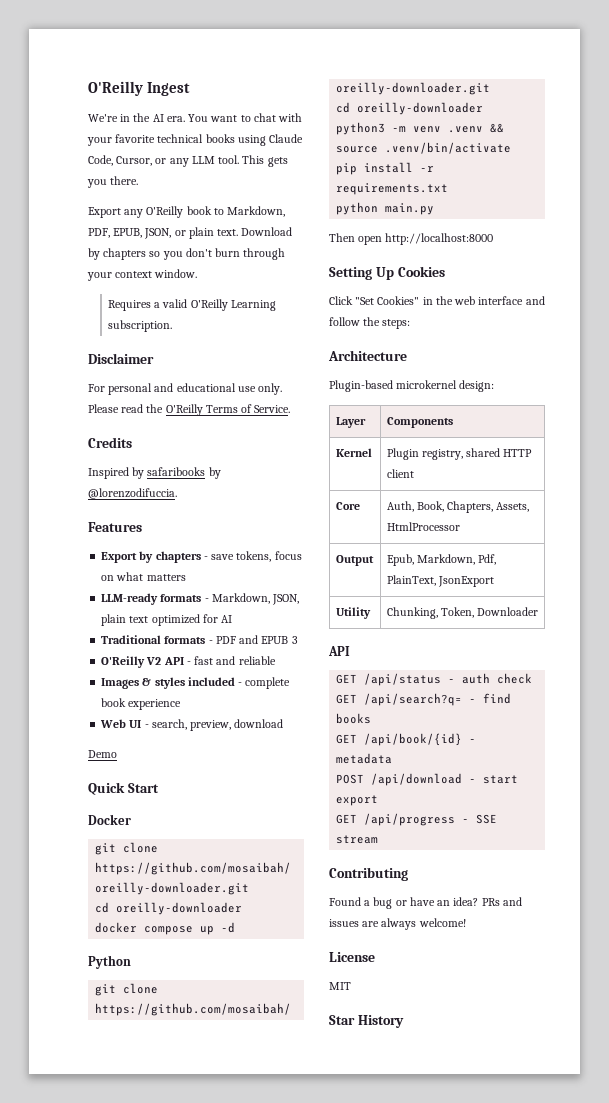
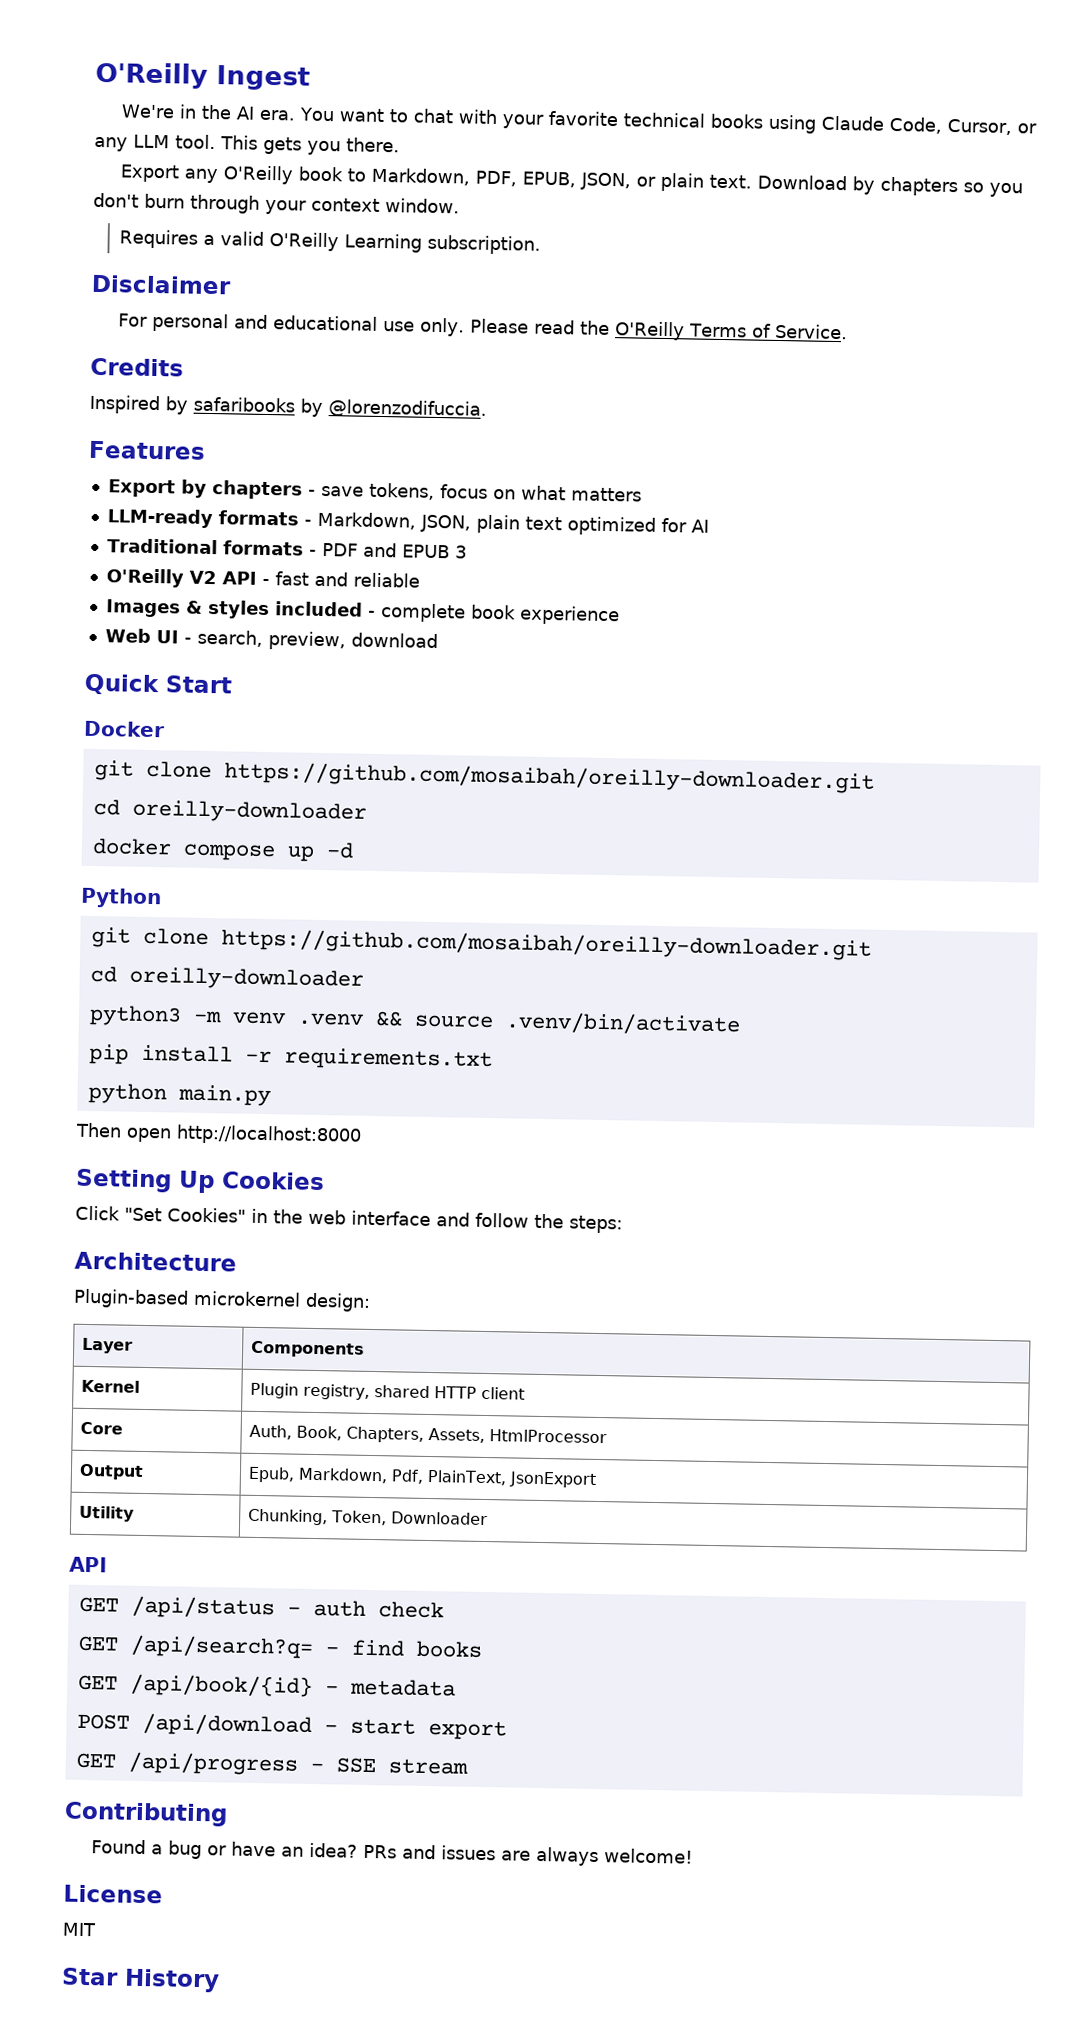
- Demo

